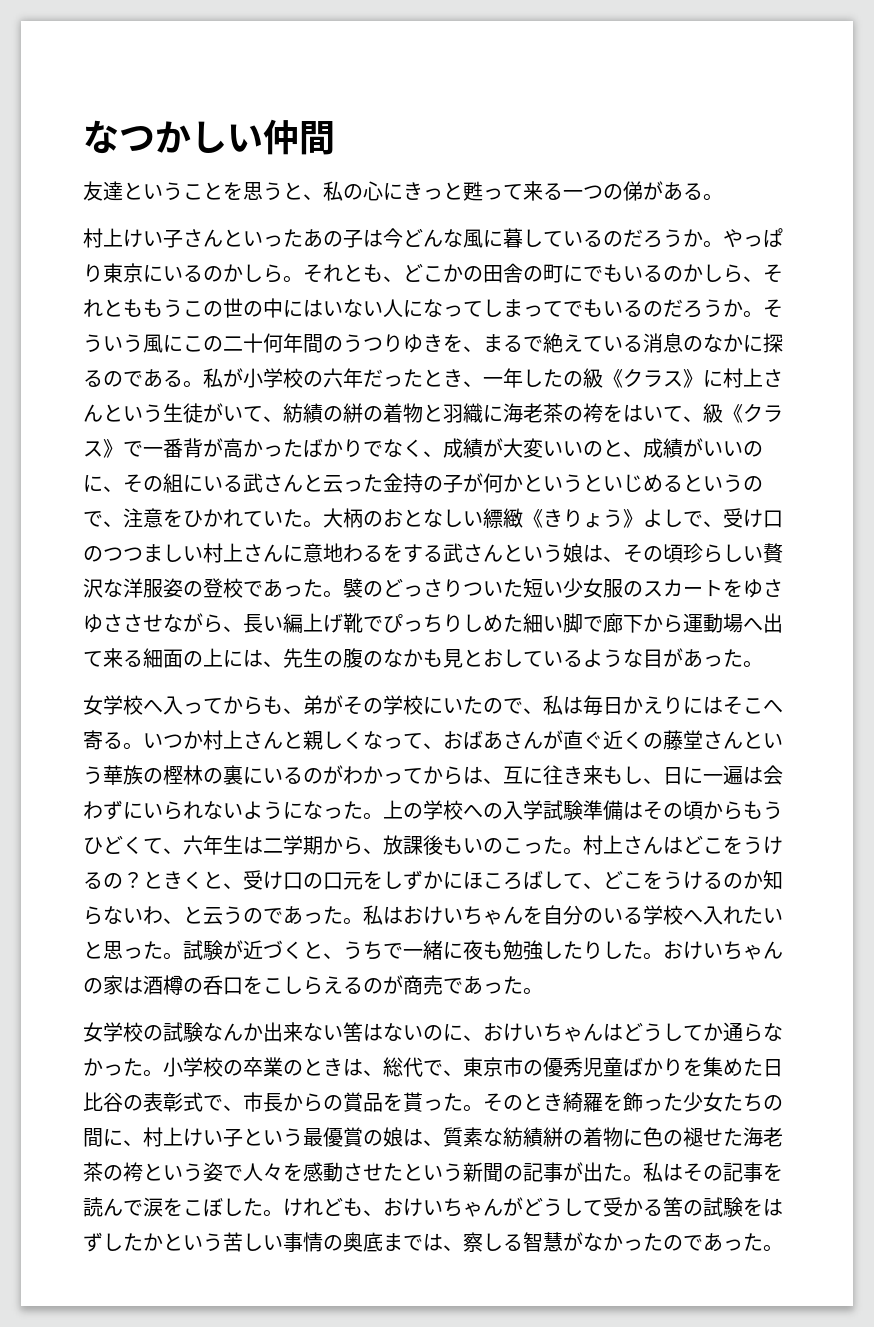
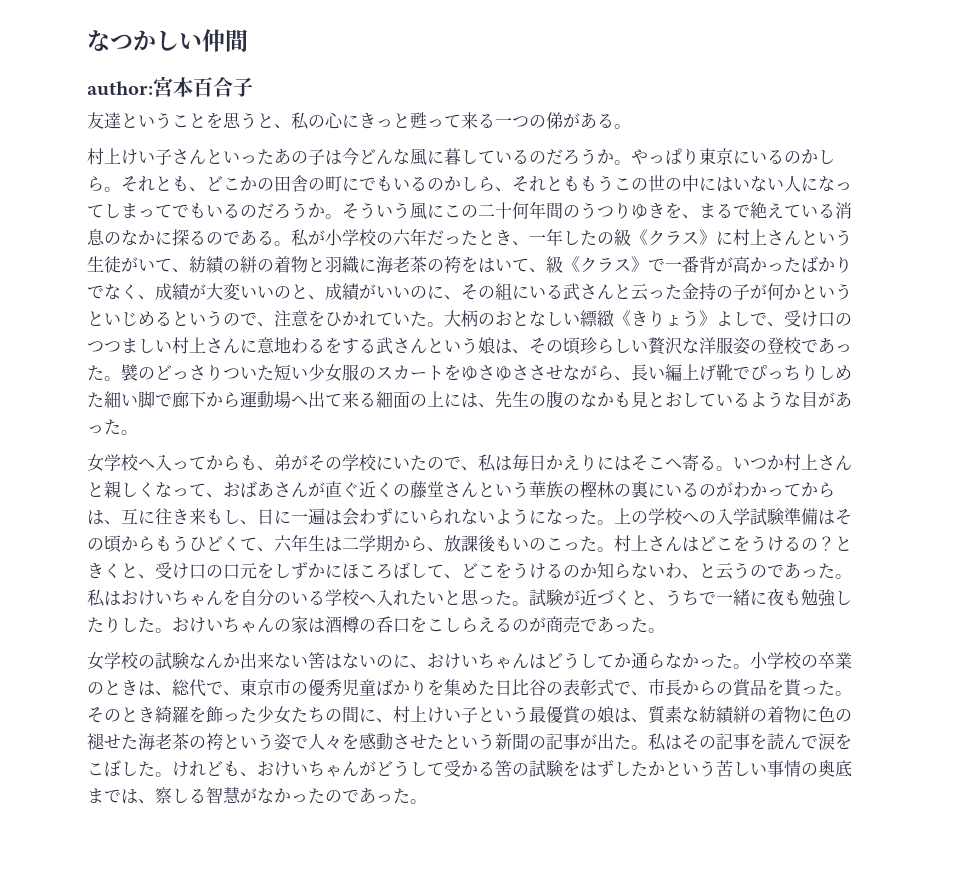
+ author:宮本百合子

